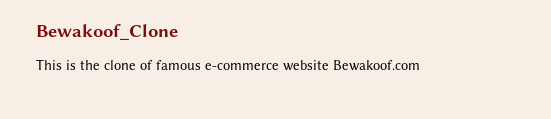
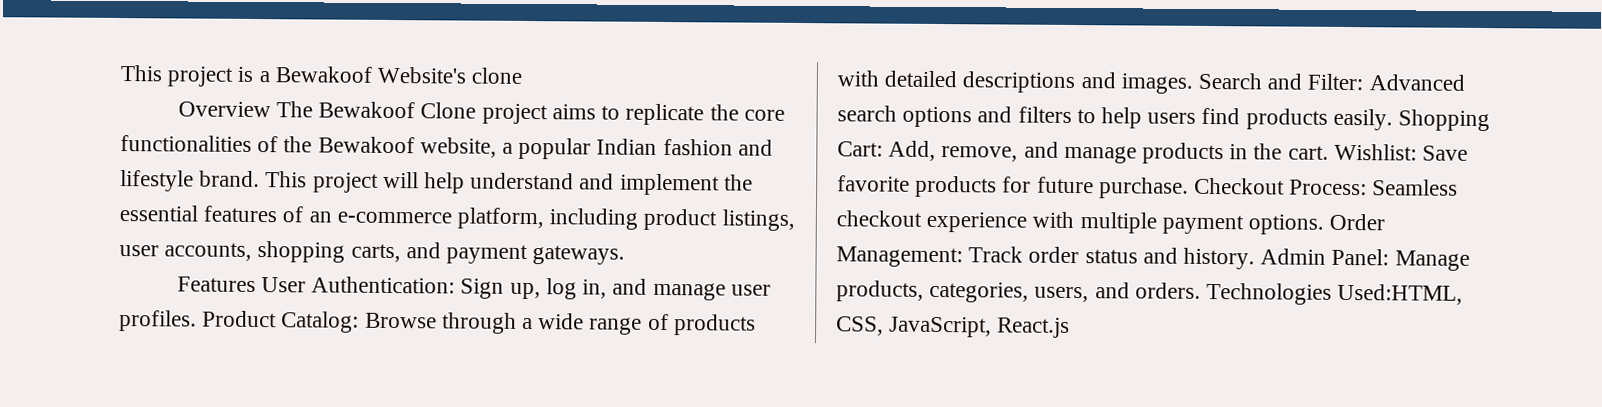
- Bewakoof_Clone
- This is the clone of famous e-commerce website Bewakoof.com
+ This project is a Bewakoof Website's clone
+ Overview The Bewakoof Clone project aims to replicate the core functionalities of the Bewakoof website, a popular Indian fashion and lifestyle brand. This project will help understand and implement the essential features of an e-commerce platform, including product listings, user accounts, shopping carts, and payment gateways.
+ Features User Authentication: Sign up, log in, and manage user profiles. Product Catalog: Browse through a wide range of products with detailed descriptions and images. Search and Filter: Advanced search options and filters to help users find products easily. Shopping Cart: Add, remove, and manage products in the cart. Wishlist: Save favorite products for future purchase. Checkout Process: Seamless checkout experience with multiple payment options. Order Management: Track order status and history. Admin Panel: Manage products, categories, users, and orders. Technologies Used:HTML, CSS, JavaScript, React.js

